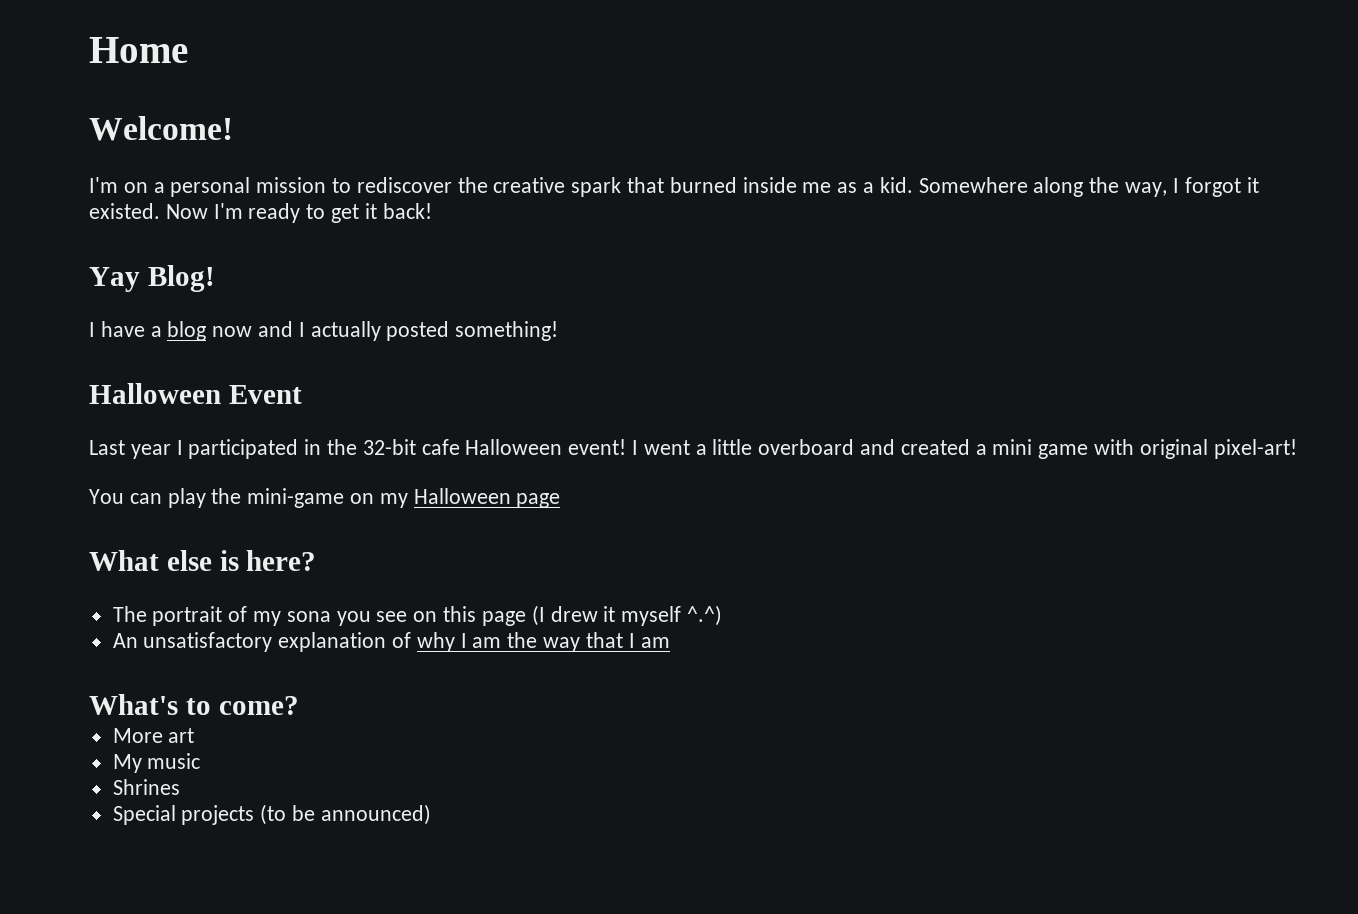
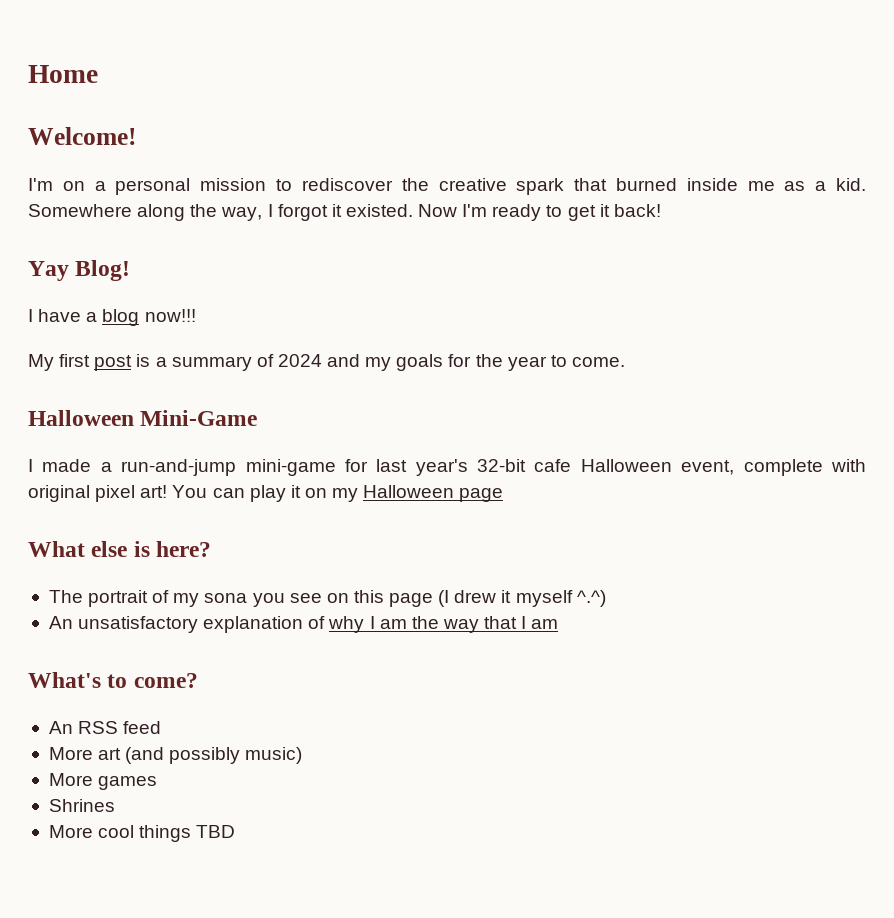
- I have a blog now and I actually posted something!
- Halloween Event
- Last year I participated in the 32-bit cafe Halloween event! I went a little overboard and created a mini game with original pixel-art!
- You can play the mini-game on my Halloween page
+ I have a blog now!!!
+ My first post is a summary of 2024 and my goals for the year to come.
+ Halloween Mini-Game
+ I made a run-and-jump mini-game for last year's 32-bit cafe Halloween event, complete with original pixel art! You can play it on my Halloween page
+ An RSS feed
- More art
- My music
+ More art (and possibly music)
+ More games
  Shrines
- Special projects (to be announced)
+ More cool things TBD

